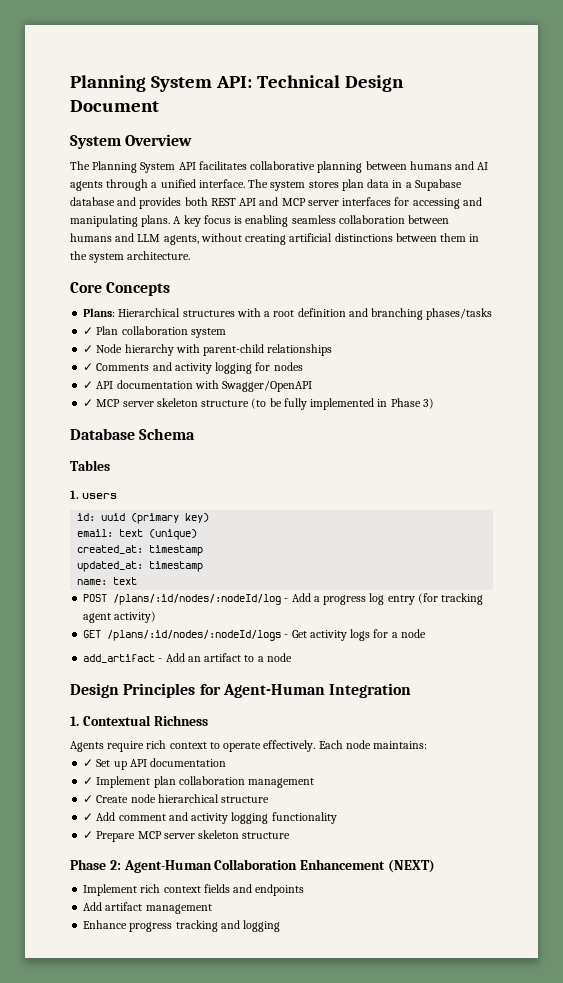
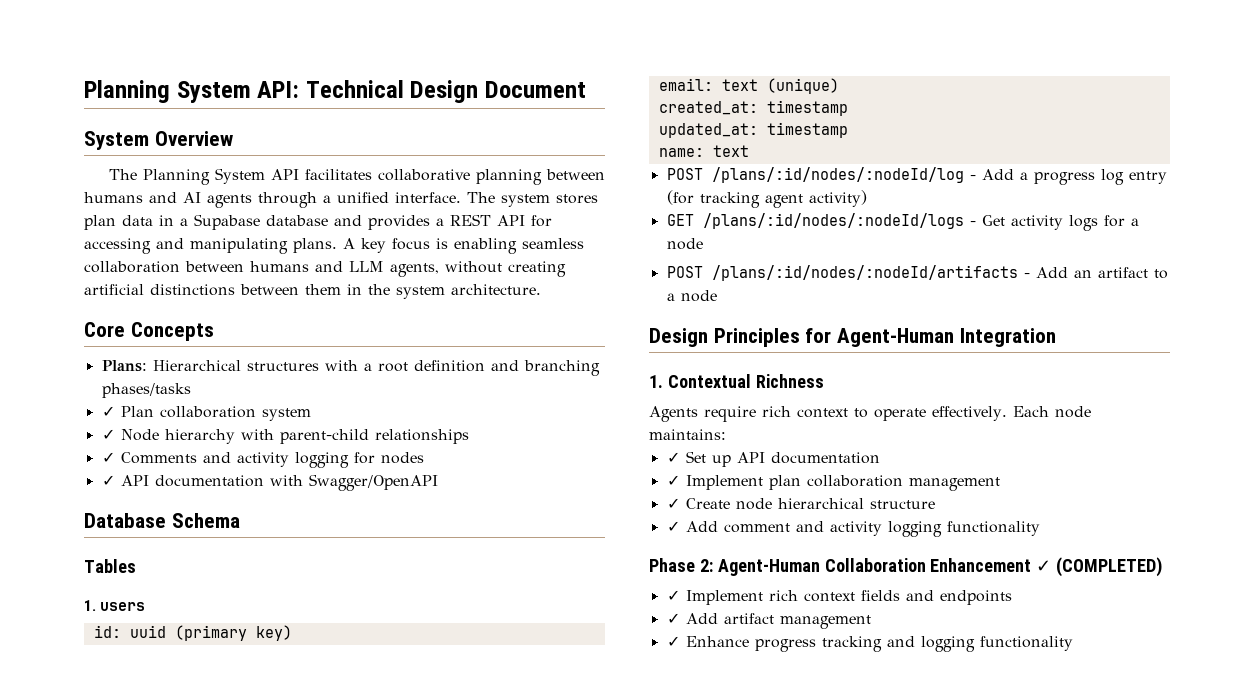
- The system stores plan data in a Supabase database and provides both REST API and MCP server interfaces for accessing and manipulating plans.
+ The system stores plan data in a Supabase database and provides a REST API for accessing and manipulating plans.
- ✓ MCP server skeleton structure (to be fully implemented in Phase 3)
- add_artifact - Add an artifact to a node
+ POST /plans/:id/nodes/:nodeId/artifacts - Add an artifact to a node
- ✓ Prepare MCP server skeleton structure
- Phase 2: Agent-Human Collaboration Enhancement (NEXT)
- Implement rich context fields and endpoints
+ Phase 2: Agent-Human Collaboration Enhancement ✓ (COMPLETED)
+ ✓ Implement rich context fields and endpoints
- Add artifact management
+ ✓ Add artifact management
- Enhance progress tracking and logging
+ ✓ Enhance progress tracking and logging functionality

